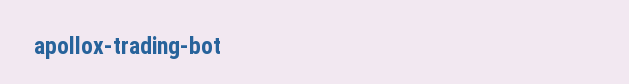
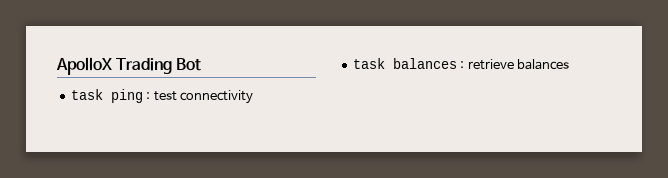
- apollox-trading-bot
+ ApolloX Trading Bot
+ task ping : test connectivity
+ task balances : retrieve balances

